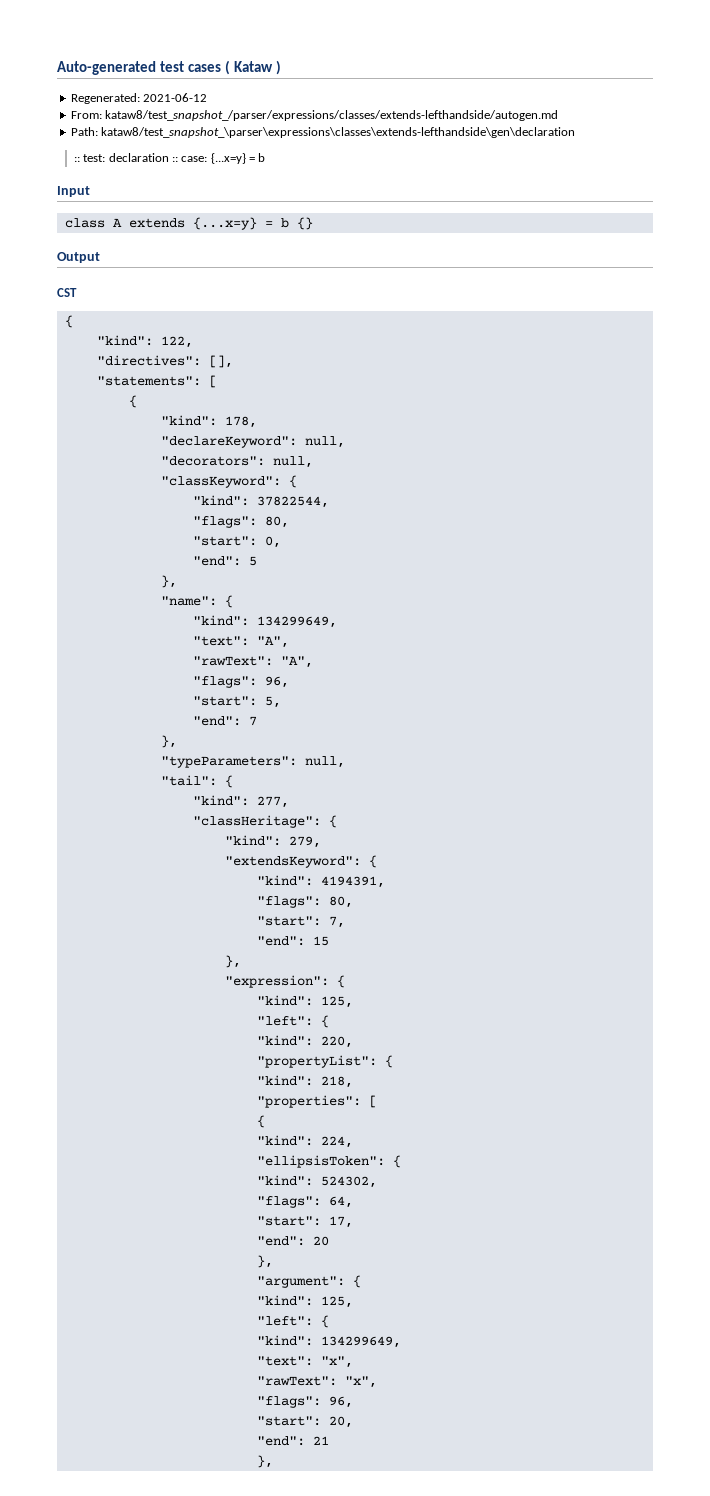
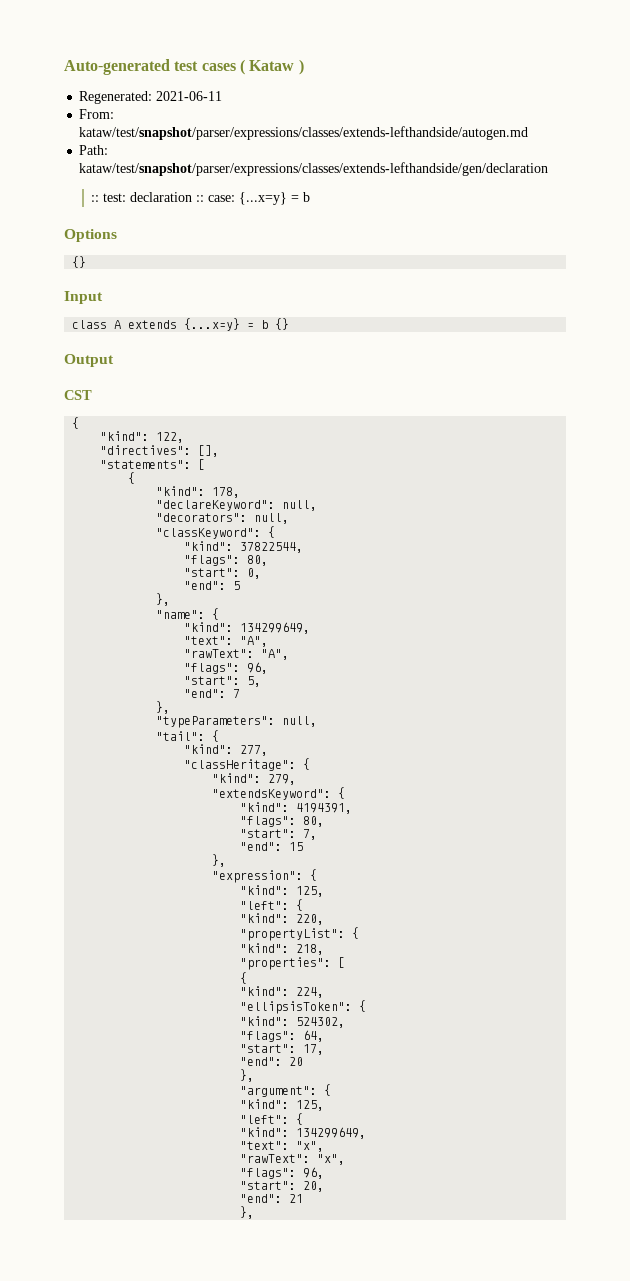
- Regenerated: 2021-06-12
+ Regenerated: 2021-06-11
- From: kataw8/test_snapshot_/parser/expressions/classes/extends-lefthandside/autogen.md
+ From: kataw/test/snapshot/parser/expressions/classes/extends-lefthandside/autogen.md
- Path: kataw8/test_snapshot_\parser\expressions\classes\extends-lefthandside\gen\declaration
+ Path: kataw/test/snapshot/parser/expressions/classes/extends-lefthandside/gen/declaration
+ Options
+ {}

